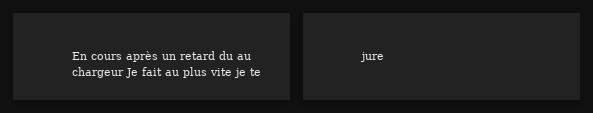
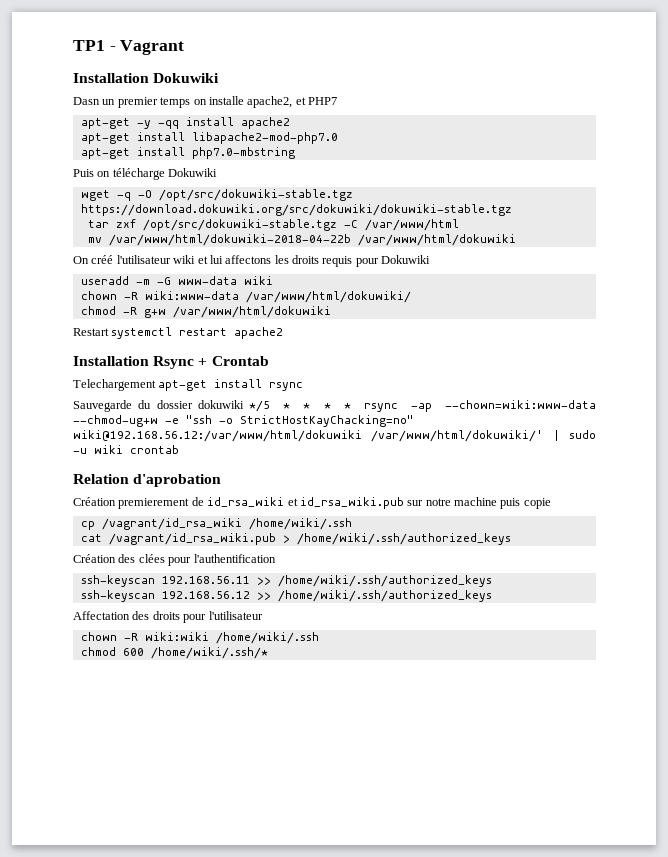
- En cours après un retard du au chargeur Je fait au plus vite je te jure
+ TP1 - Vagrant
+ Installation Dokuwiki
+ Dasn un premier temps on installe apache2, et PHP7
+ apt-get -y -qq install apache2
+ apt-get install libapache2-mod-php7.0
+ apt-get install php7.0-mbstring
+ Puis on télécharge Dokuwiki
+ wget -q -O /opt/src/dokuwiki-stable.tgz https://download.dokuwiki.org/src/dokuwiki/dokuwiki-stable.tgz
+ tar zxf /opt/src/dokuwiki-stable.tgz -C /var/www/html
+ mv /var/www/html/dokuwiki-2018-04-22b /var/www/html/dokuwiki
+ On créé l'utilisateur wiki et lui affectons les droits requis pour Dokuwiki
+ useradd -m -G www-data wiki
+ chown -R wiki:www-data /var/www/html/dokuwiki/
+ chmod -R g+w /var/www/html/dokuwiki
+ Restart systemctl restart apache2
+ Installation Rsync + Crontab
+ Telechargement apt-get install rsync
+ Sauvegarde du dossier dokuwiki */5 * * * * rsync -ap --chown=wiki:www-data --chmod-ug+w -e "ssh -o StrictHostKayChacking=no" wiki@192.168.56.12:/var/www/html/dokuwiki /var/www/html/dokuwiki/' | sudo -u wiki crontab
+ Relation d'aprobation
+ Création premierement de id_rsa_wiki et id_rsa_wiki.pub sur notre machine puis copie
+ cp /vagrant/id_rsa_wiki /home/wiki/.ssh
+ cat /vagrant/id_rsa_wiki.pub > /home/wiki/.ssh/authorized_keys
+ Création des clées pour l'authentification
+ ssh-keyscan 192.168.56.11 >> /home/wiki/.ssh/authorized_keys
+ ssh-keyscan 192.168.56.12 >> /home/wiki/.ssh/authorized_keys
+ Affectation des droits pour l'utilisateur
+ chown -R wiki:wiki /home/wiki/.ssh
+ chmod 600 /home/wiki/.ssh/*

